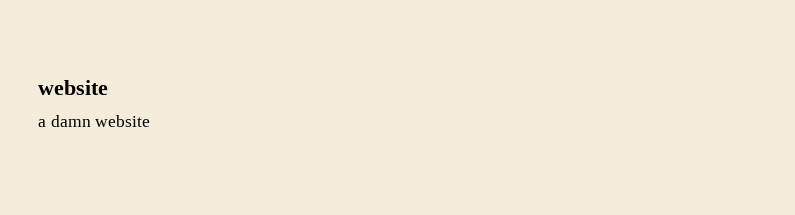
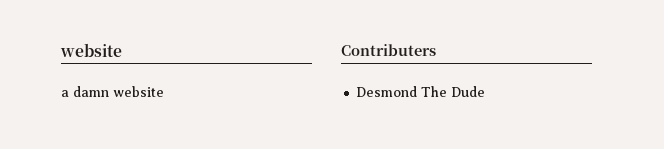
+ Contributers
+ Desmond The Dude

